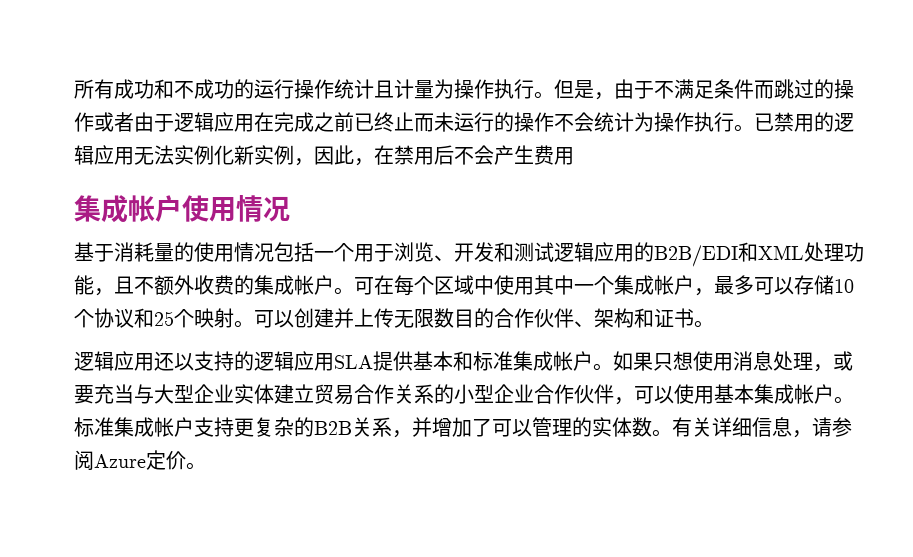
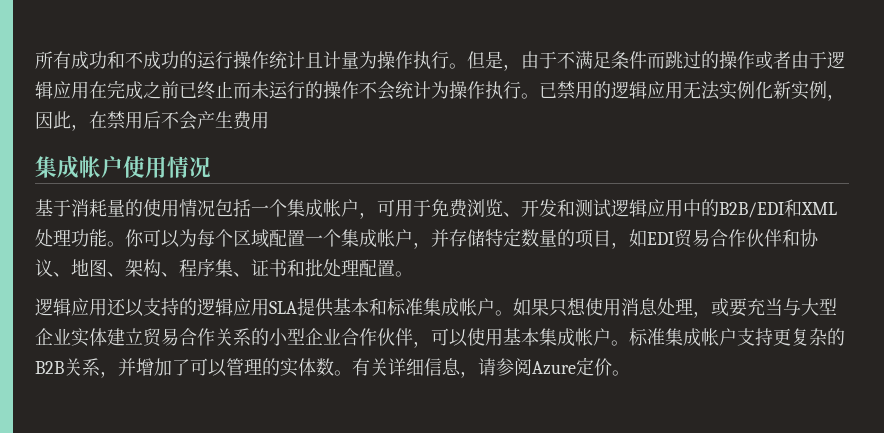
- 基于消耗量的使用情况包括一个用于浏览、开发和测试逻辑应用的B2B/EDI和XML处理功能，且不额外收费的集成帐户。可在每个区域中使用其中一个集成帐户，最多可以存储10个协议和25个映射。可以创建并上传无限数目的合作伙伴、架构和证书。
+ 基于消耗量的使用情况包括一个集成帐户，可用于免费浏览、开发和测试逻辑应用中的B2B/EDI和XML处理功能。你可以为每个区域配置一个集成帐户，并存储特定数量的项目，如EDI贸易合作伙伴和协议、地图、架构、程序集、证书和批处理配置。

